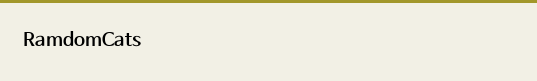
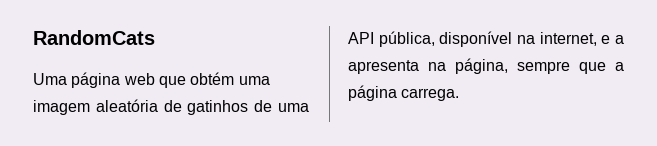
- RamdomCats
+ RandomCats
+ Uma página web que obtém uma imagem aleatória de gatinhos de uma API pública, disponível na internet, e a apresenta na página, sempre que a página carrega.

